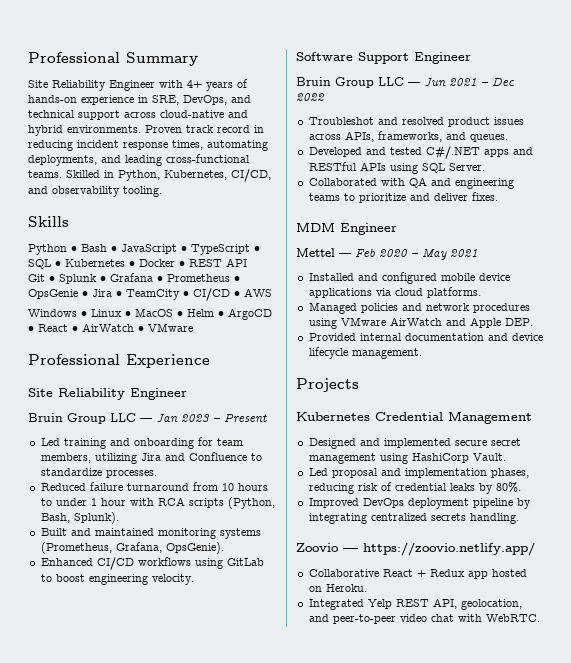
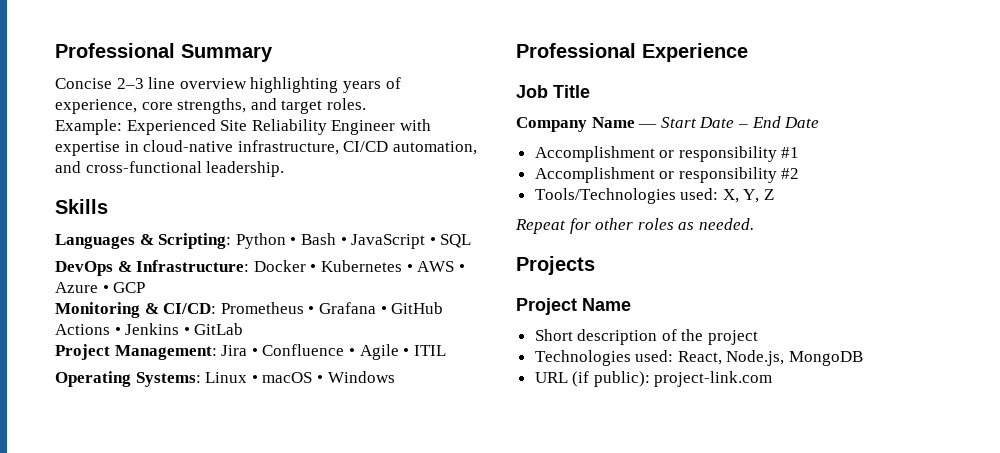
- Site Reliability Engineer with 4+ years of hands-on experience in SRE, DevOps, and technical support across cloud-native and hybrid environments. Proven track record in reducing incident response times, automating deployments, and leading cross-functional teams. Skilled in Python, Kubernetes, CI/CD, and observability tooling.
+ Concise 2–3 line overview highlighting years of experience, core strengths, and target roles.
+ Example: Experienced Site Reliability Engineer with expertise in cloud-native infrastructure, CI/CD automation, and cross-functional leadership.
  Skills
- Python • Bash • JavaScript • TypeScript • SQL • Kubernetes • Docker • REST API
- Git • Splunk • Grafana • Prometheus • OpsGenie • Jira • TeamCity • CI/CD • AWS
- Windows • Linux • MacOS • Helm • ArgoCD • React • AirWatch • VMware
+ Languages & Scripting: Python • Bash • JavaScript • SQL
+ DevOps & Infrastructure: Docker • Kubernetes • AWS • Azure • GCP
+ Monitoring & CI/CD: Prometheus • Grafana • GitHub Actions • Jenkins • GitLab
+ Project Management: Jira • Confluence • Agile • ITIL
+ Operating Systems: Linux • macOS • Windows
  Professional Experience
- Site Reliability Engineer
- Bruin Group LLC — Jan 2023 – Present
- Led training and onboarding for team members, utilizing Jira and Confluence to standardize processes.
- Reduced failure turnaround from 10 hours to under 1 hour with RCA scripts (Python, Bash, Splunk).
- Built and maintained monitoring systems (Prometheus, Grafana, OpsGenie).
- Enhanced CI/CD workflows using GitLab to boost engineering velocity.
- Software Support Engineer
- Bruin Group LLC — Jun 2021 – Dec 2022
- Troubleshot and resolved product issues across APIs, frameworks, and queues.
- Developed and tested C#/.NET apps and RESTful APIs using SQL Server.
- Collaborated with QA and engineering teams to prioritize and deliver fixes.
- MDM Engineer
- Mettel — Feb 2020 – May 2021
- Installed and configured mobile device applications via cloud platforms.
- Managed policies and network procedures using VMware AirWatch and Apple DEP.
- Provided internal documentation and device lifecycle management.
+ Job Title
+ Company Name — Start Date – End Date
+ Accomplishment or responsibility #1
+ Accomplishment or responsibility #2
+ Tools/Technologies used: X, Y, Z
+ Repeat for other roles as needed.
  Projects
- Kubernetes Credential Management
- Designed and implemented secure secret management using HashiCorp Vault.
- Led proposal and implementation phases, reducing risk of credential leaks by 80%.
- Improved DevOps deployment pipeline by integrating centralized secrets handling.
- Zoovio — https://zoovio.netlify.app/
- Collaborative React + Redux app hosted on Heroku.
- Integrated Yelp REST API, geolocation, and peer-to-peer video chat with WebRTC.
+ Project Name
+ Short description of the project
+ Technologies used: React, Node.js, MongoDB
+ URL (if public): project-link.com

